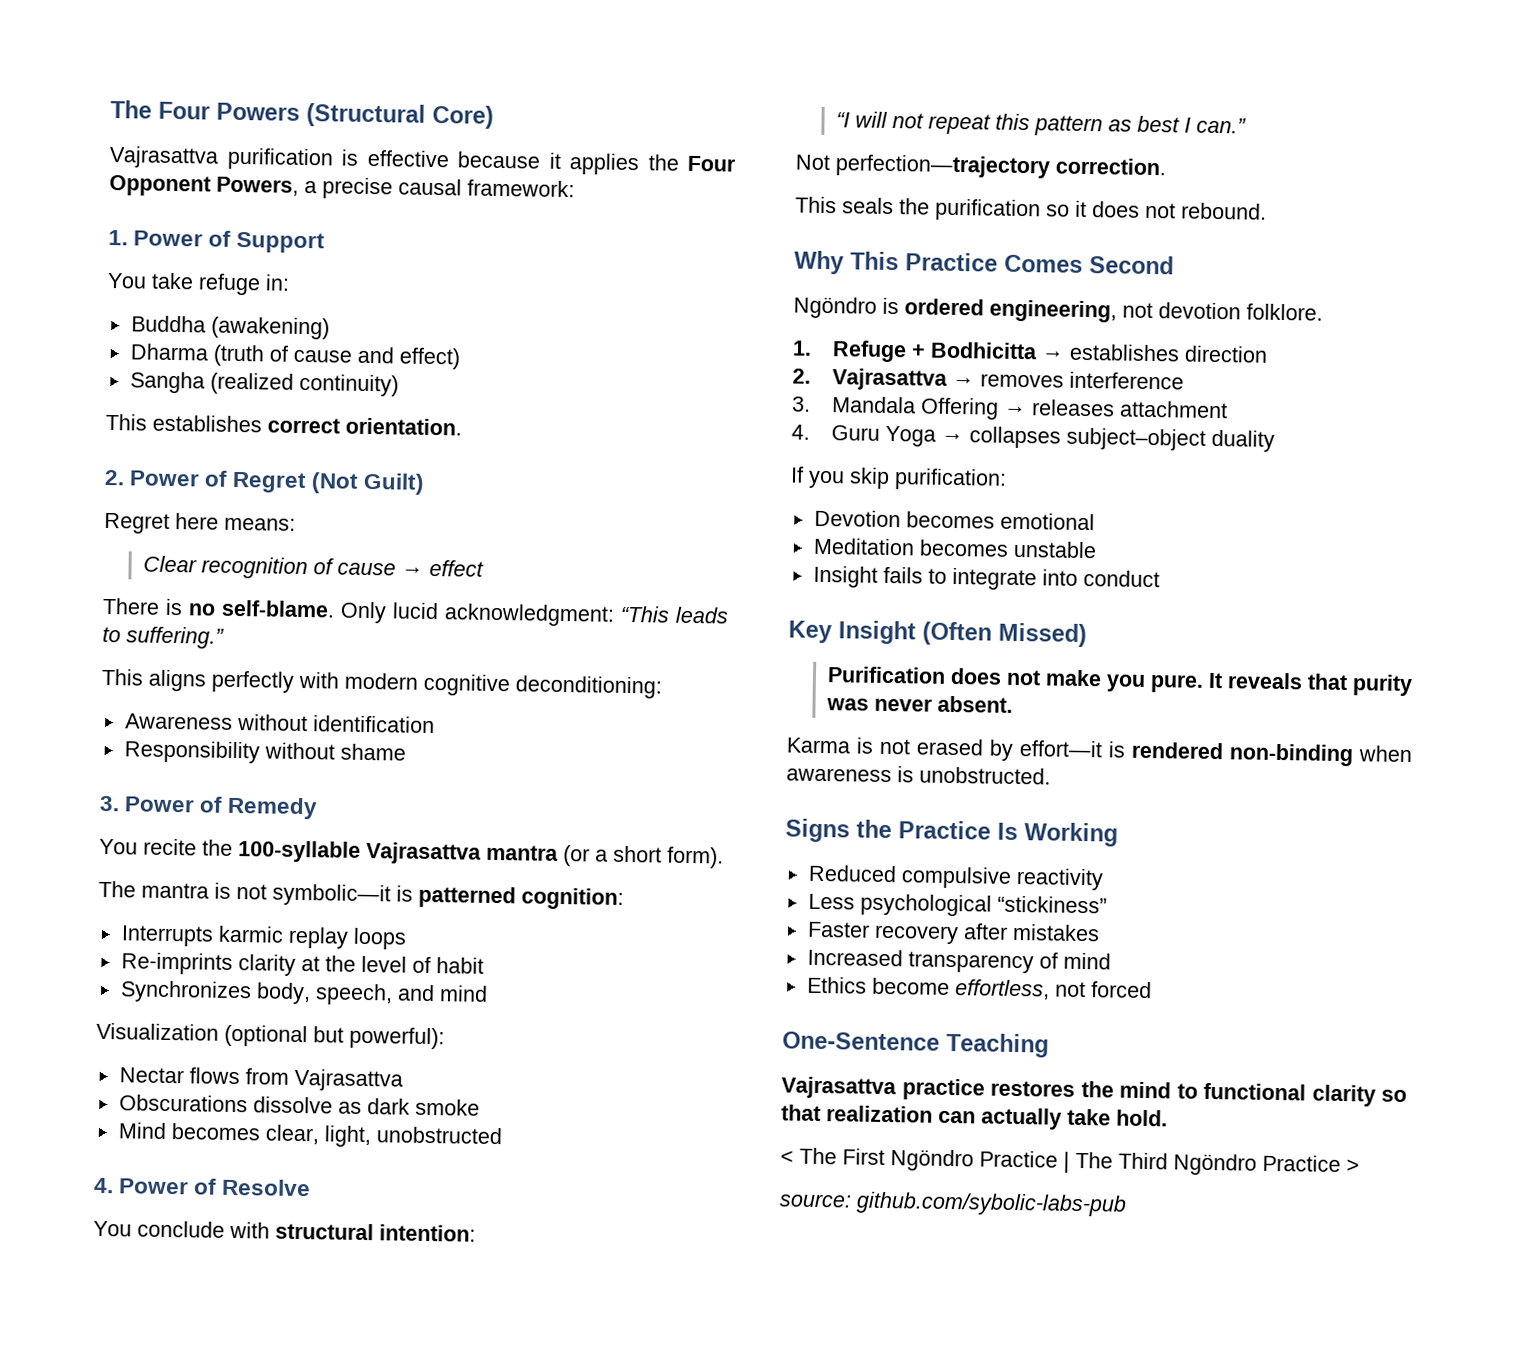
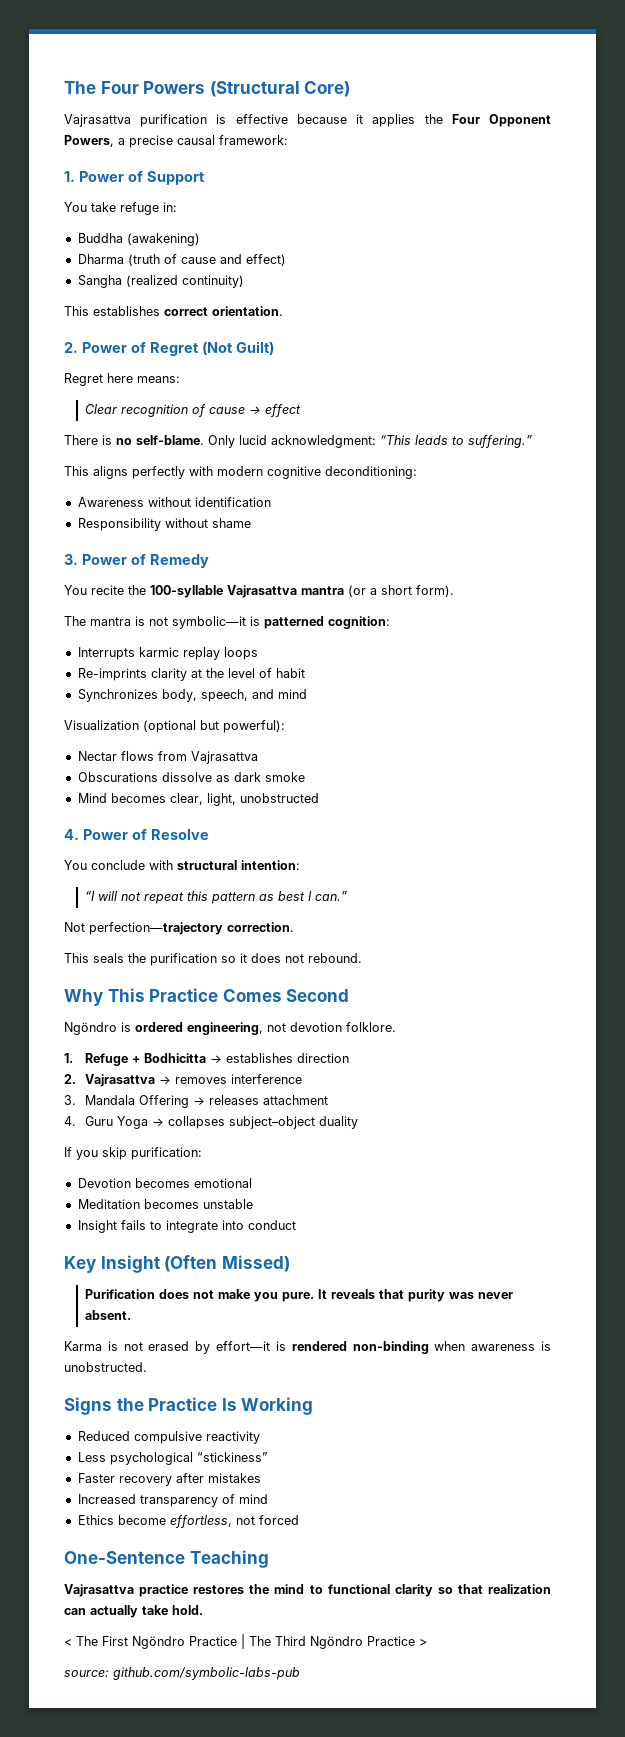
- source: github.com/sybolic-labs-pub
+ source: github.com/symbolic-labs-pub

